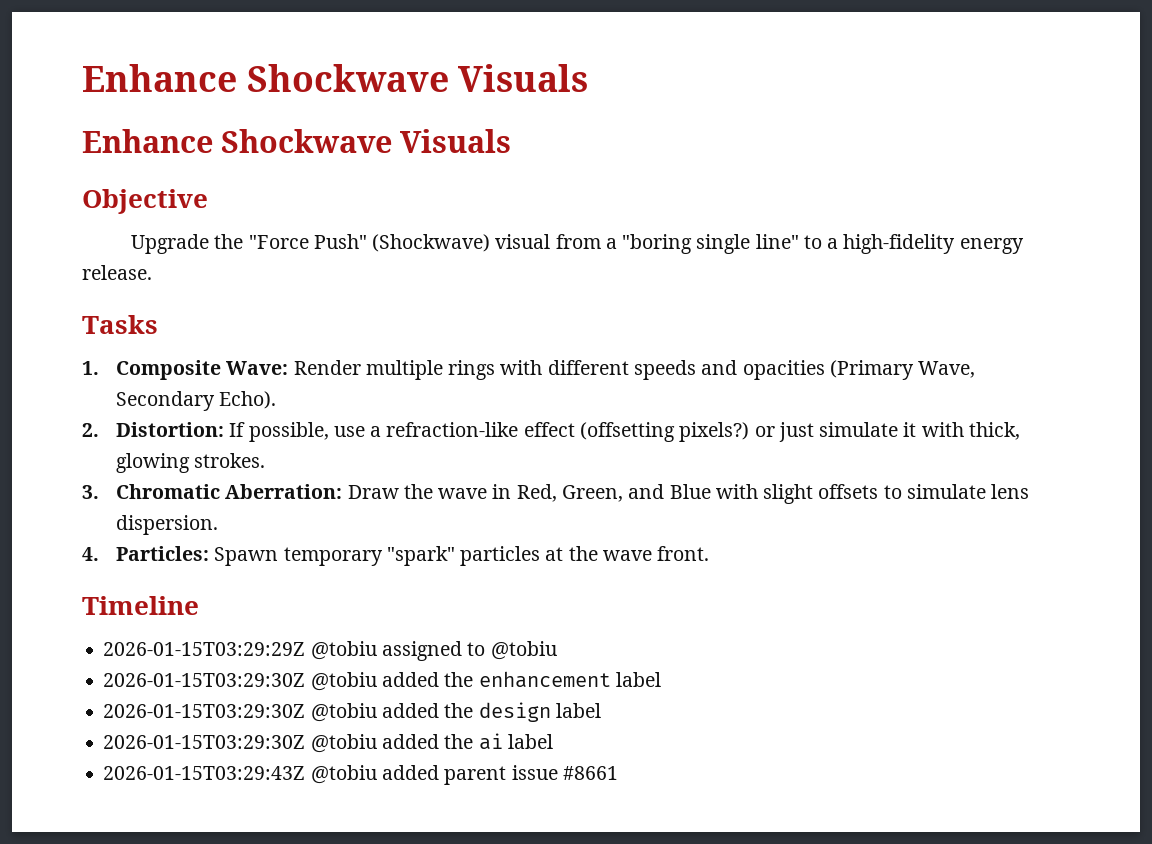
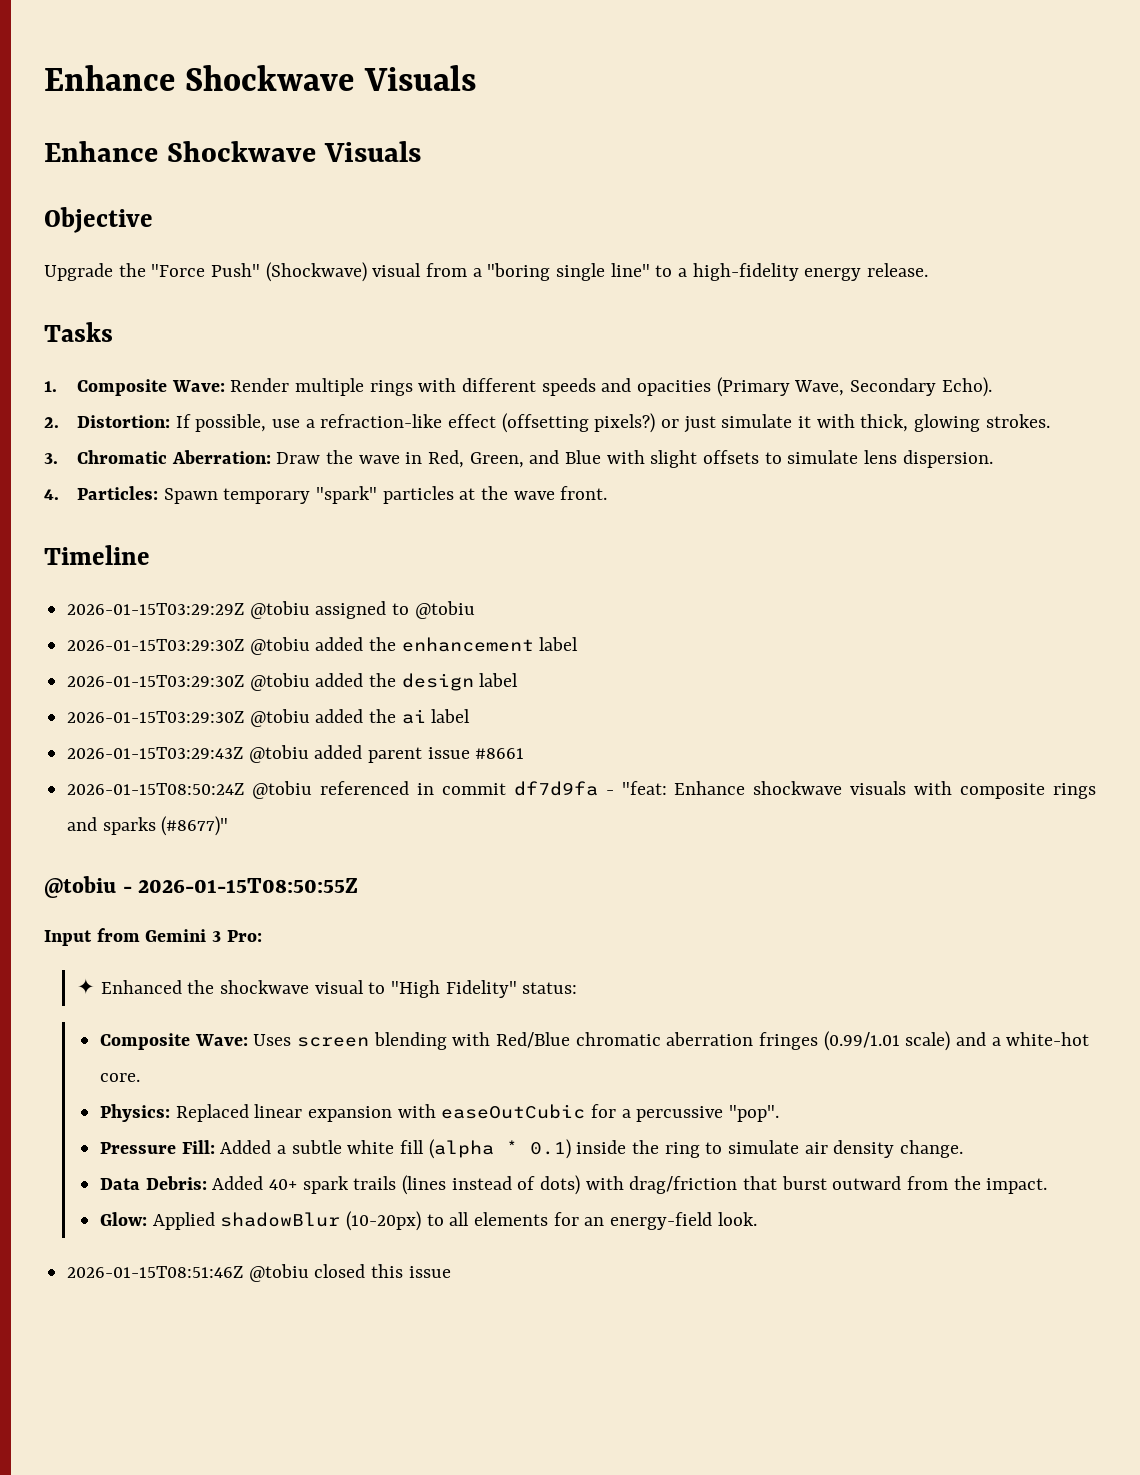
+ 2026-01-15T08:50:24Z @tobiu referenced in commit df7d9fa - "feat: Enhance shockwave visuals with composite rings and sparks (#8677)"
+ @tobiu - 2026-01-15T08:50:55Z
+ Input from Gemini 3 Pro:
+ ✦ Enhanced the shockwave visual to "High Fidelity" status:
+ Composite Wave: Uses screen blending with Red/Blue chromatic aberration fringes (0.99/1.01 scale) and a white-hot core.
+ Physics: Replaced linear expansion with easeOutCubic for a percussive "pop".
+ Pressure Fill: Added a subtle white fill (alpha * 0.1) inside the ring to simulate air density change.
+ Data Debris: Added 40+ spark trails (lines instead of dots) with drag/friction that burst outward from the impact.
+ Glow: Applied shadowBlur (10-20px) to all elements for an energy-field look.
+ 2026-01-15T08:51:46Z @tobiu closed this issue

